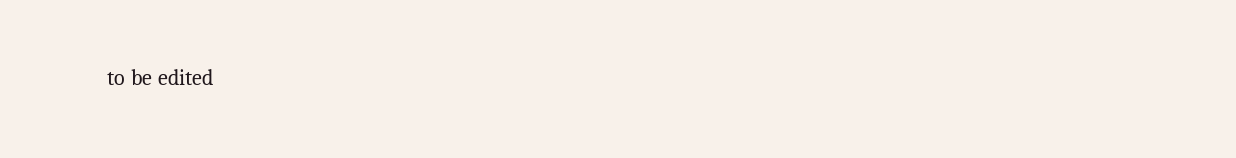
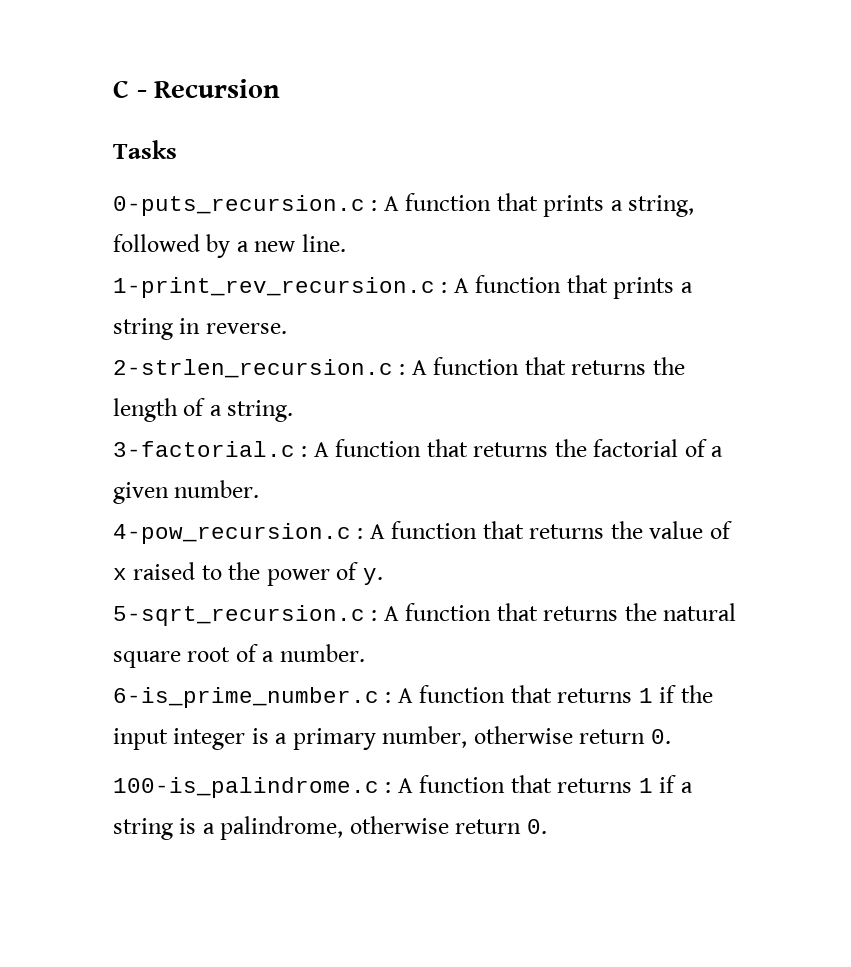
- to be edited
+ C - Recursion
+ Tasks
+ 0-puts_recursion.c : A function that prints a string, followed by a new line.
+ 1-print_rev_recursion.c : A function that prints a string in reverse.
+ 2-strlen_recursion.c : A function that returns the length of a string.
+ 3-factorial.c : A function that returns the factorial of a given number.
+ 4-pow_recursion.c : A function that returns the value of x raised to the power of y.
+ 5-sqrt_recursion.c : A function that returns the natural square root of a number.
+ 6-is_prime_number.c : A function that returns 1 if the input integer is a primary number, otherwise return 0.
+ 100-is_palindrome.c : A function that returns 1 if a string is a palindrome, otherwise return 0.

